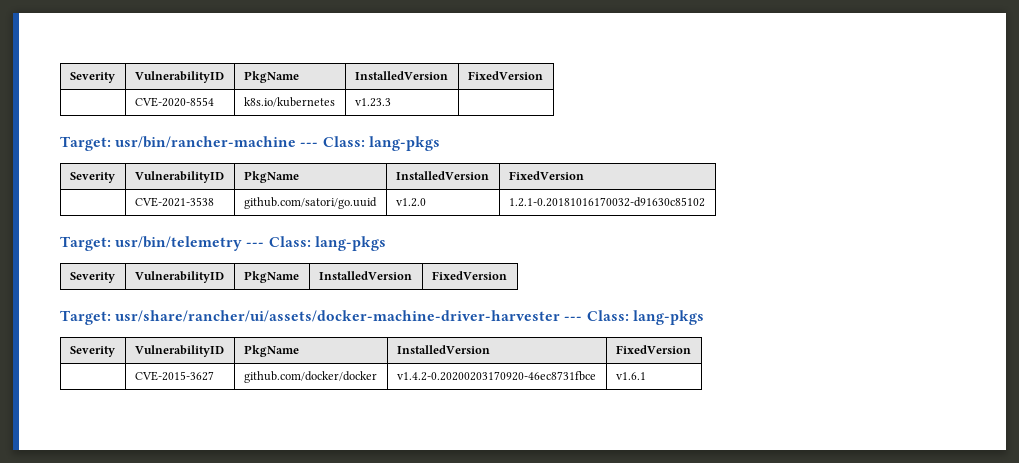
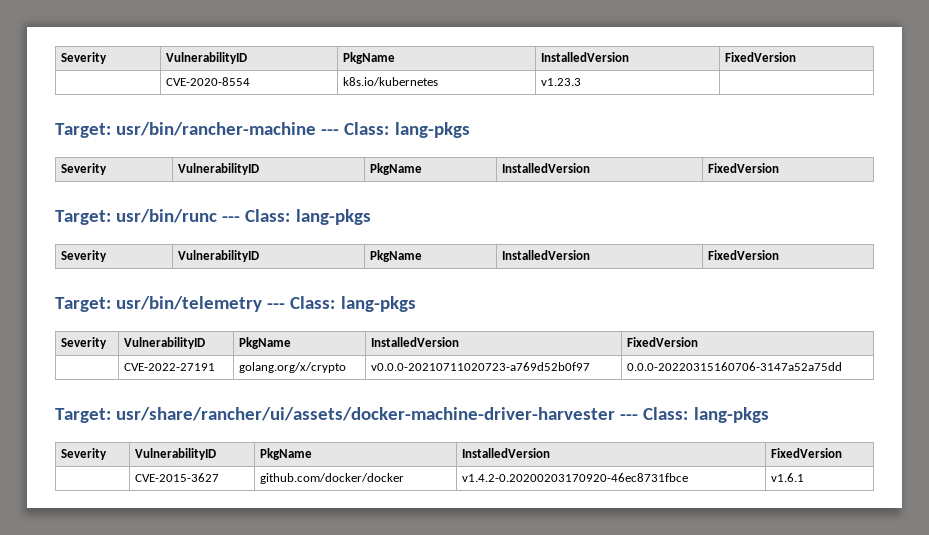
- | CVE-2021-3538 | github.com/satori/go.uuid | v1.2.0 | 1.2.1-0.20181016170032-d91630c85102
+ Target: usr/bin/runc --- Class: lang-pkgs
+ Severity | VulnerabilityID | PkgName | InstalledVersion | FixedVersion
+ | CVE-2022-27191 | golang.org/x/crypto | v0.0.0-20210711020723-a769d52b0f97 | 0.0.0-20220315160706-3147a52a75dd

